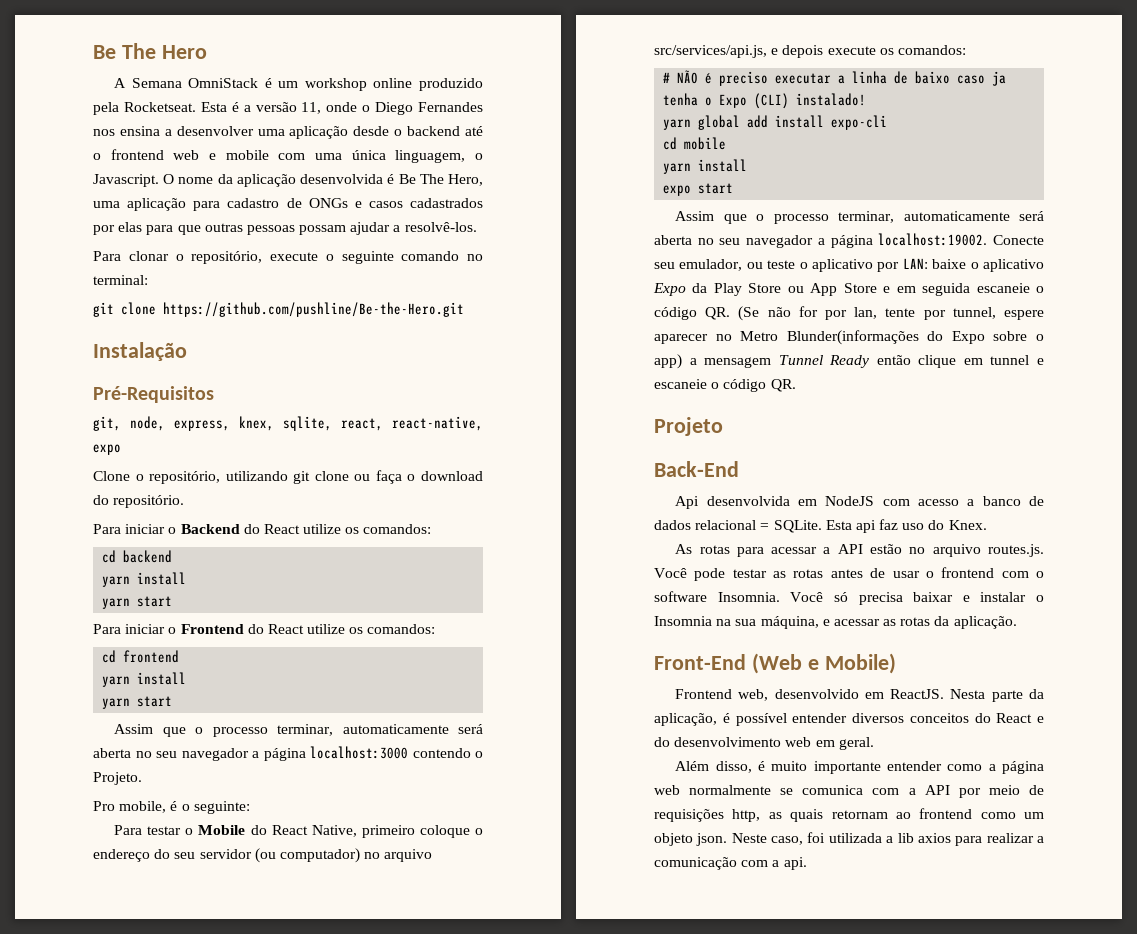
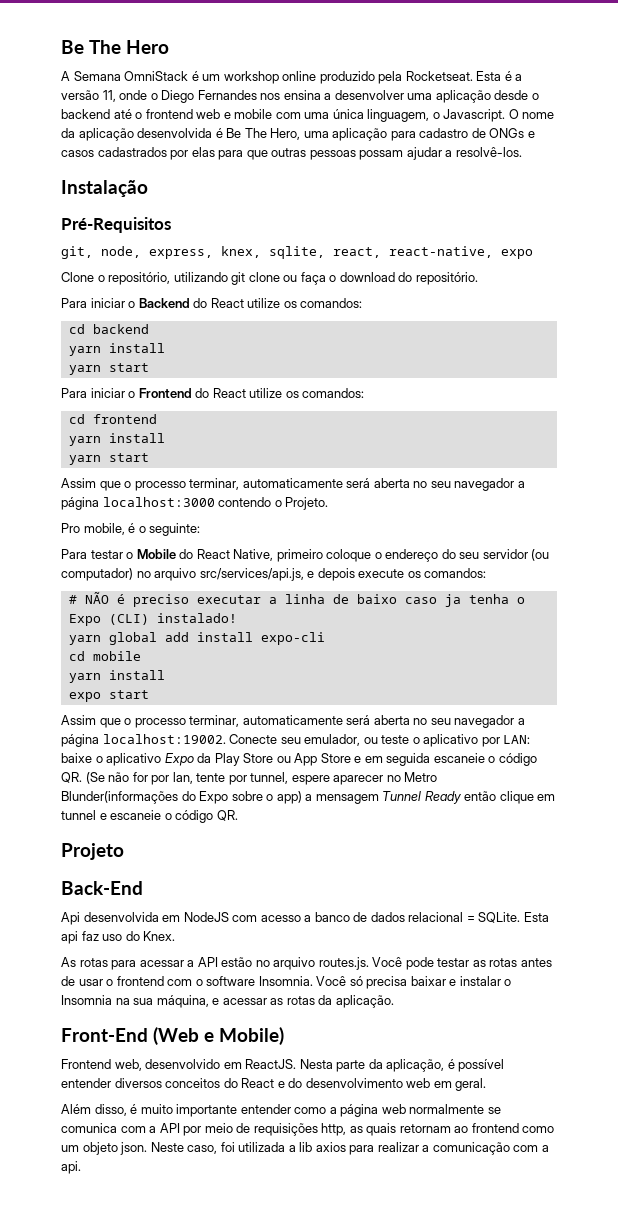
- Para clonar o repositório, execute o seguinte comando no terminal:
- git clone https://github.com/pushline/Be-the-Hero.git

